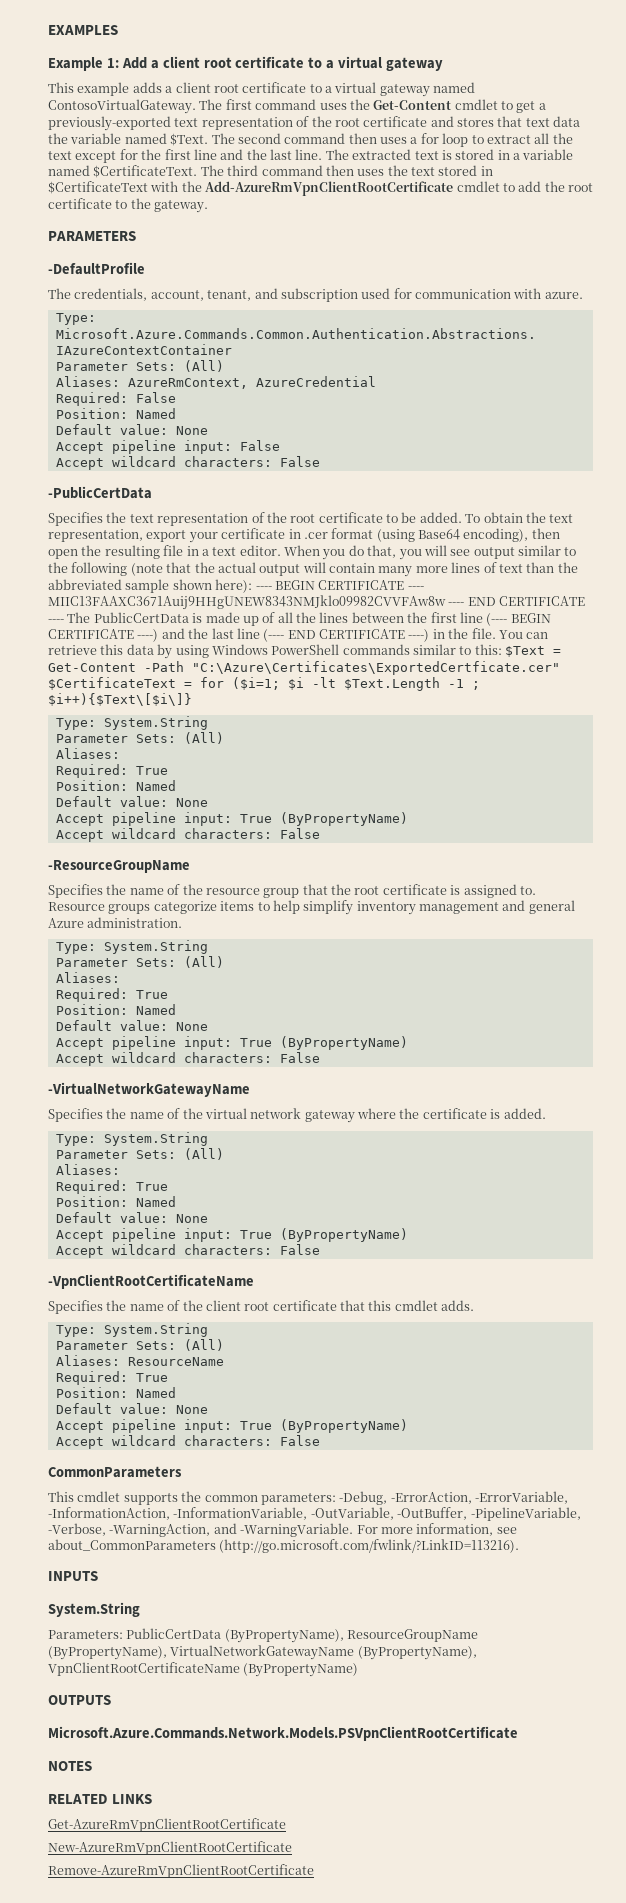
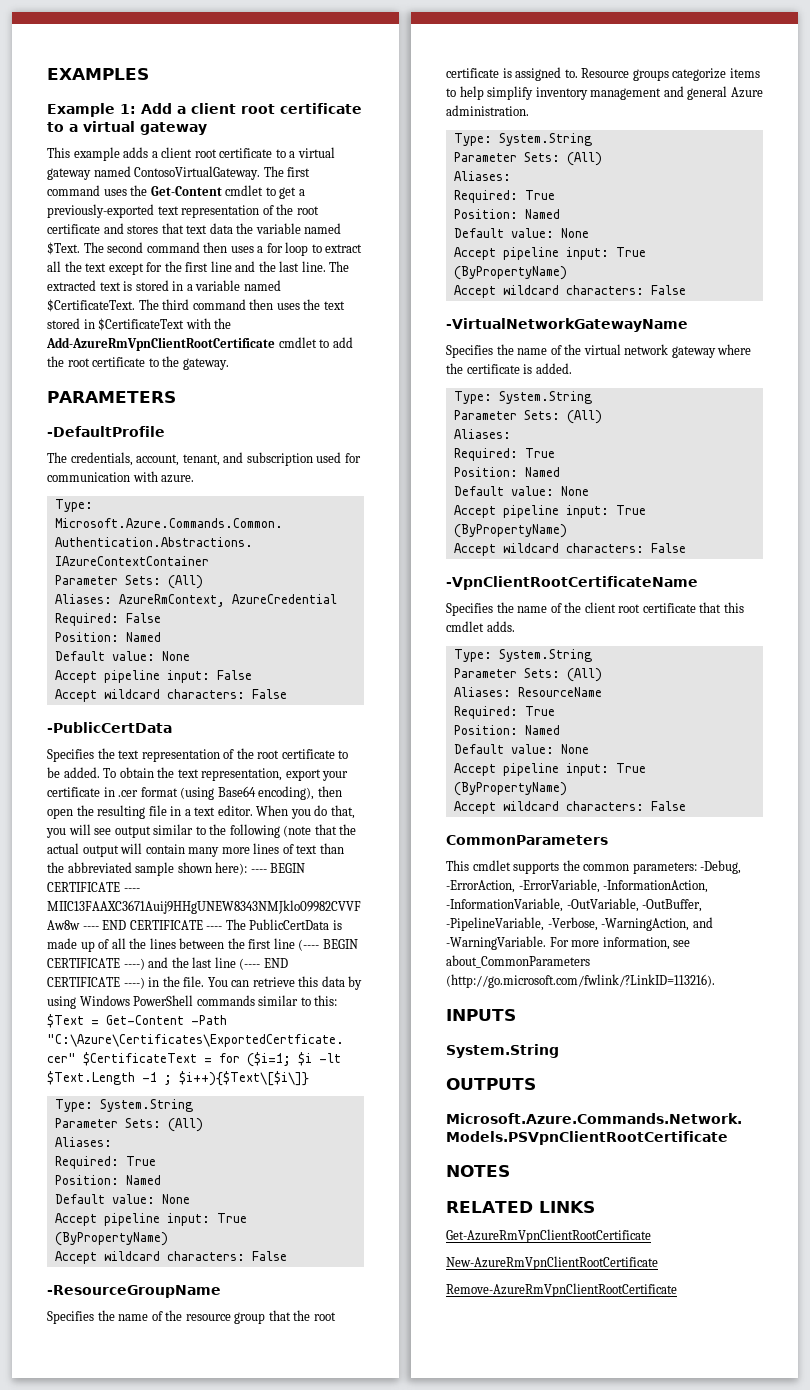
- Parameters: PublicCertData (ByPropertyName), ResourceGroupName (ByPropertyName), VirtualNetworkGatewayName (ByPropertyName), VpnClientRootCertificateName (ByPropertyName)

